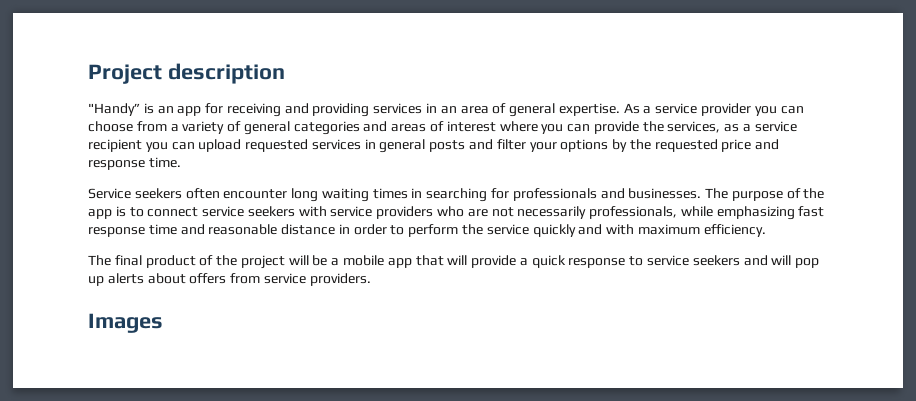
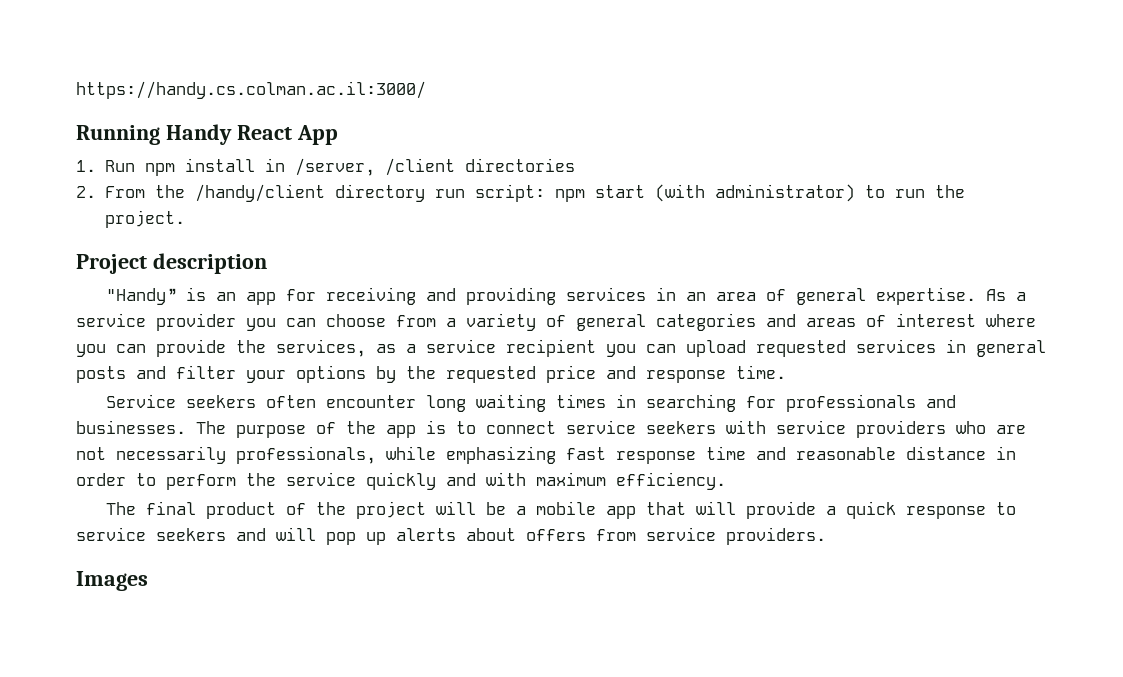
+ https://handy.cs.colman.ac.il:3000/
+ Running Handy React App
+ 1. Run npm install in /server, /client directories
+ 2. From the /handy/client directory run script: npm start (with administrator) to run the project.

